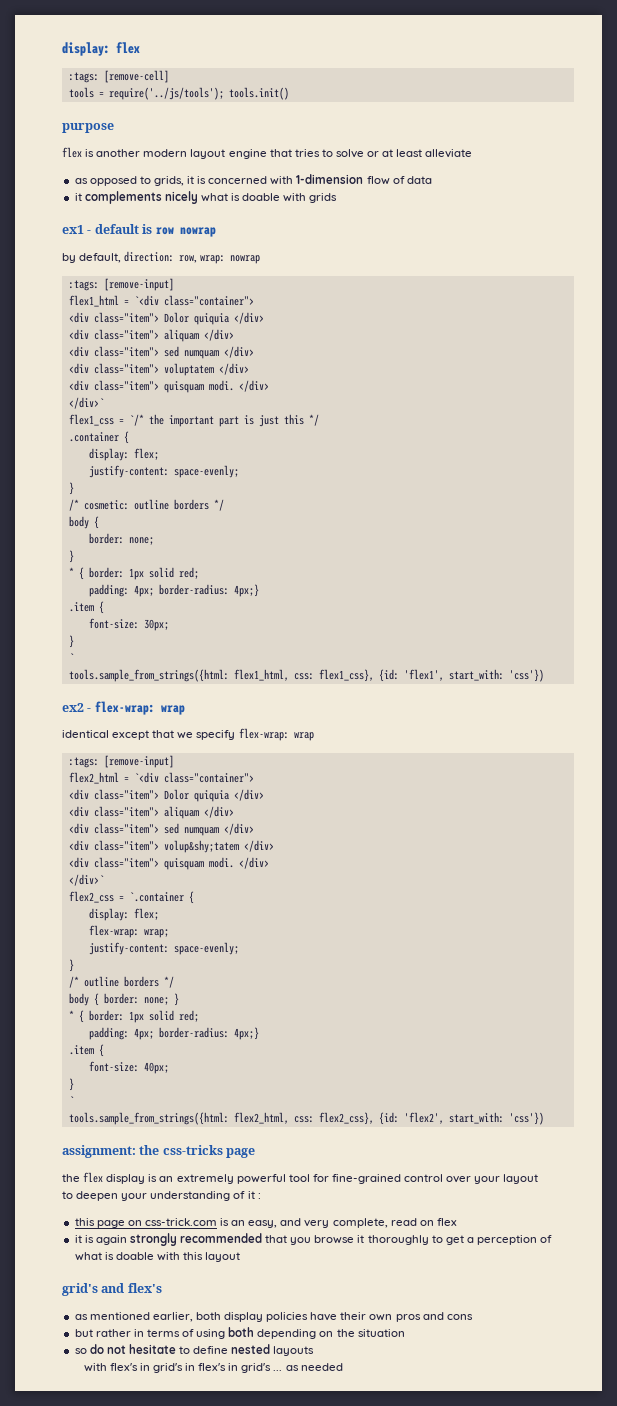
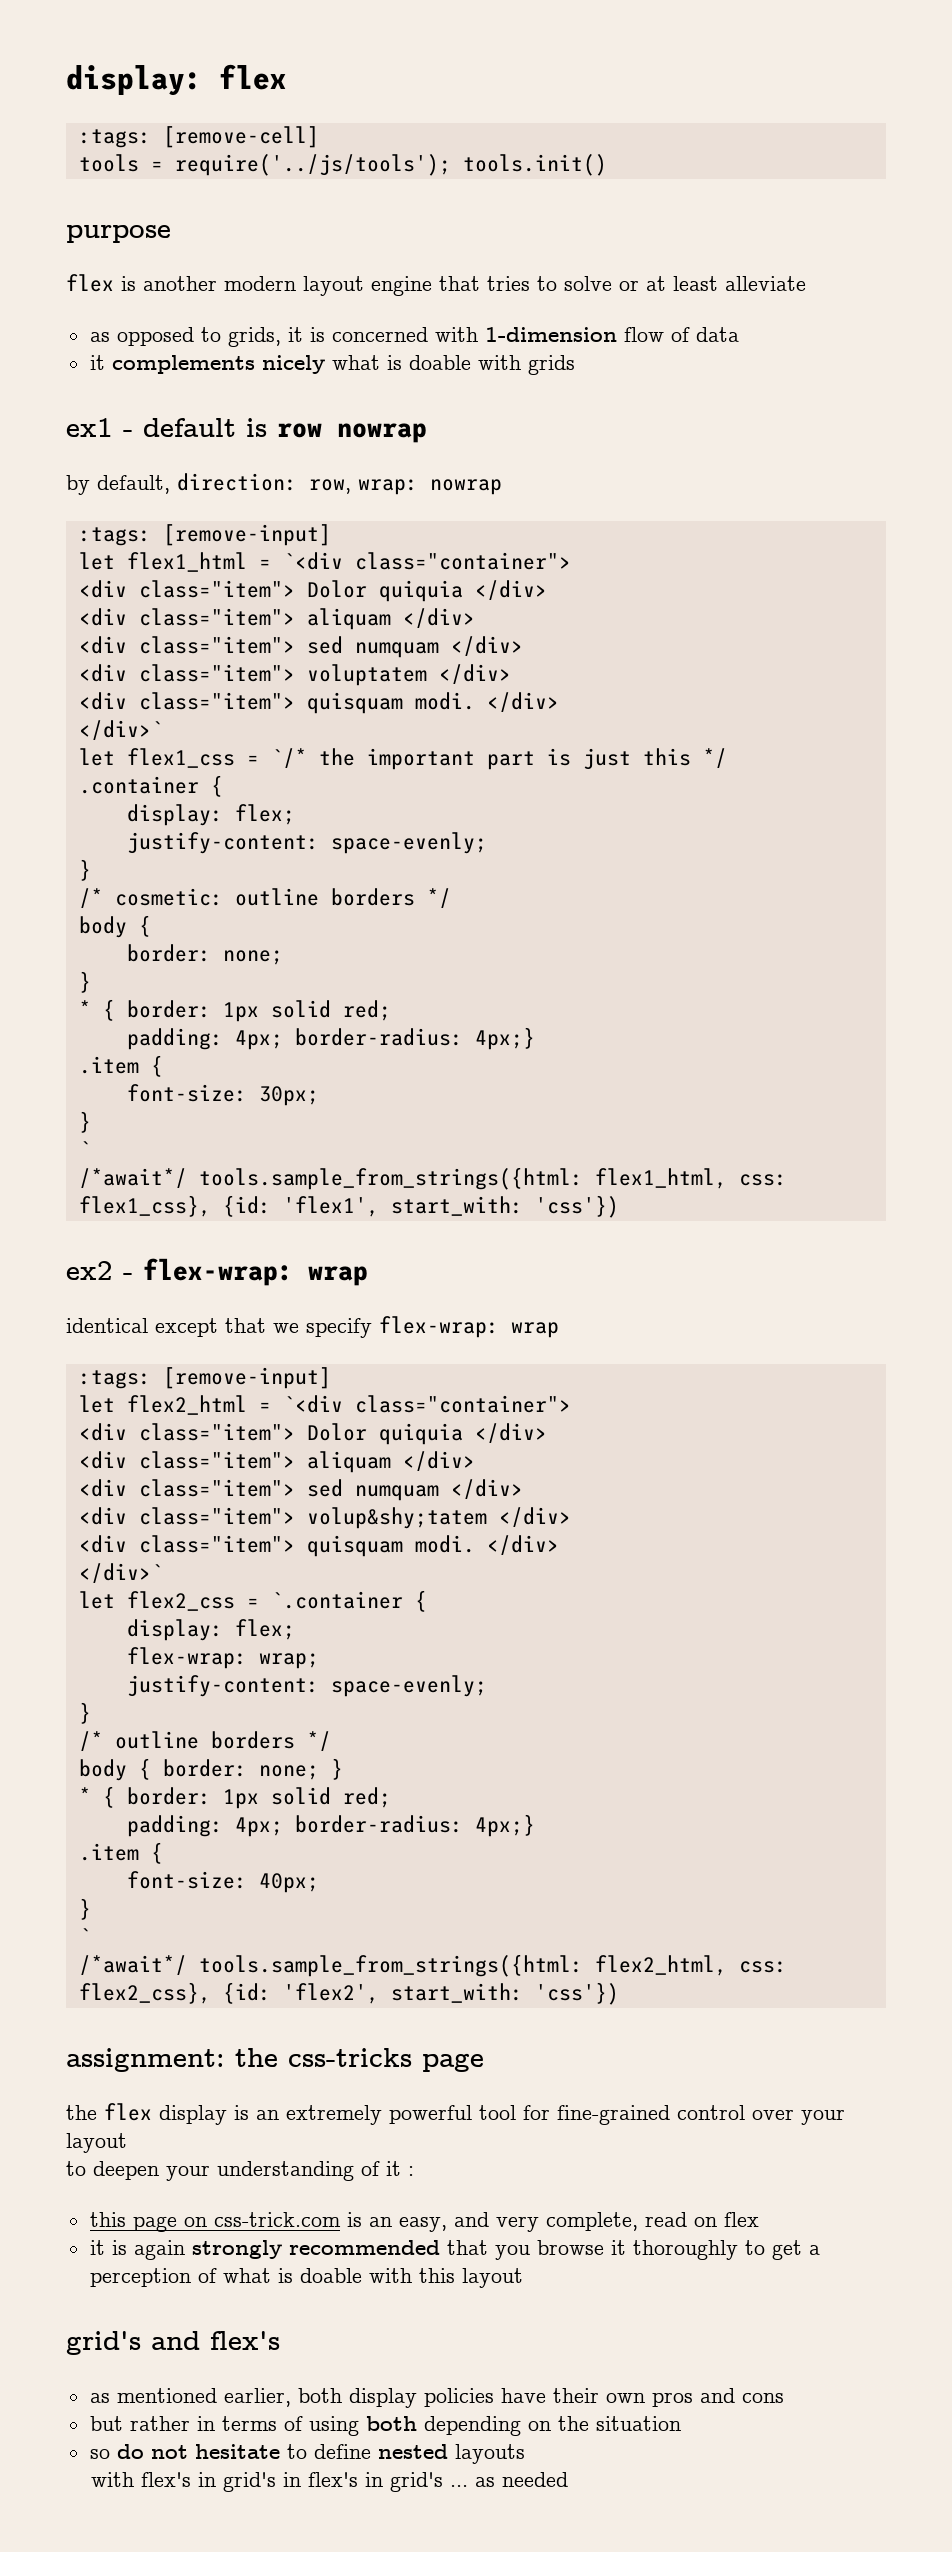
- flex1_html = `<div class="container">
+ let flex1_html = `<div class="container">
- flex1_css = `/* the important part is just this */
+ let flex1_css = `/* the important part is just this */
- tools.sample_from_strings({html: flex1_html, css: flex1_css}, {id: 'flex1', start_with: 'css'})
+ /*await*/ tools.sample_from_strings({html: flex1_html, css: flex1_css}, {id: 'flex1', start_with: 'css'})
- flex2_html = `<div class="container">
+ let flex2_html = `<div class="container">
- flex2_css = `.container {
+ let flex2_css = `.container {
- tools.sample_from_strings({html: flex2_html, css: flex2_css}, {id: 'flex2', start_with: 'css'})
+ /*await*/ tools.sample_from_strings({html: flex2_html, css: flex2_css}, {id: 'flex2', start_with: 'css'})

